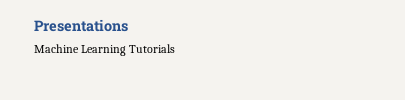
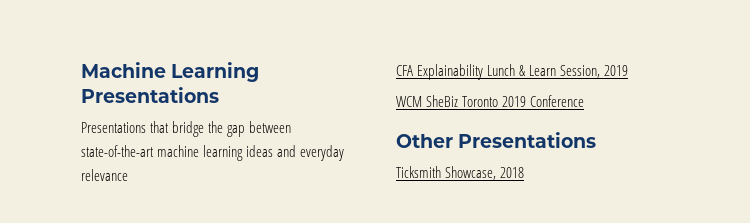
- Presentations
- Machine Learning Tutorials
+ Machine Learning Presentations
+ Presentations that bridge the gap between state-of-the-art machine learning ideas and everyday relevance
+ CFA Explainability Lunch & Learn Session, 2019
+ WCM SheBiz Toronto 2019 Conference
+ Other Presentations
+ Ticksmith Showcase, 2018

